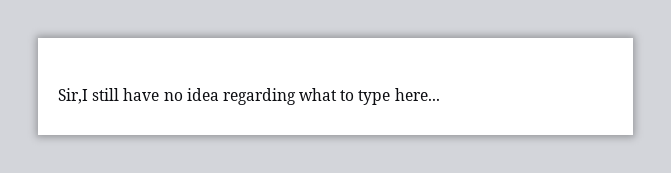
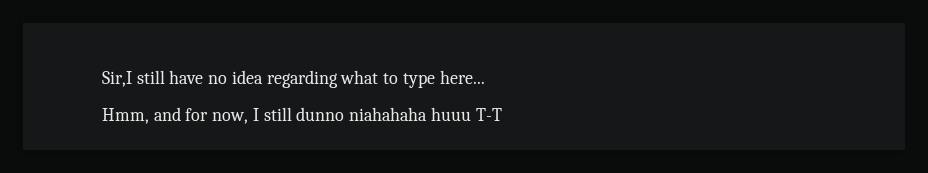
+ Hmm, and for now, I still dunno niahahaha huuu T-T

